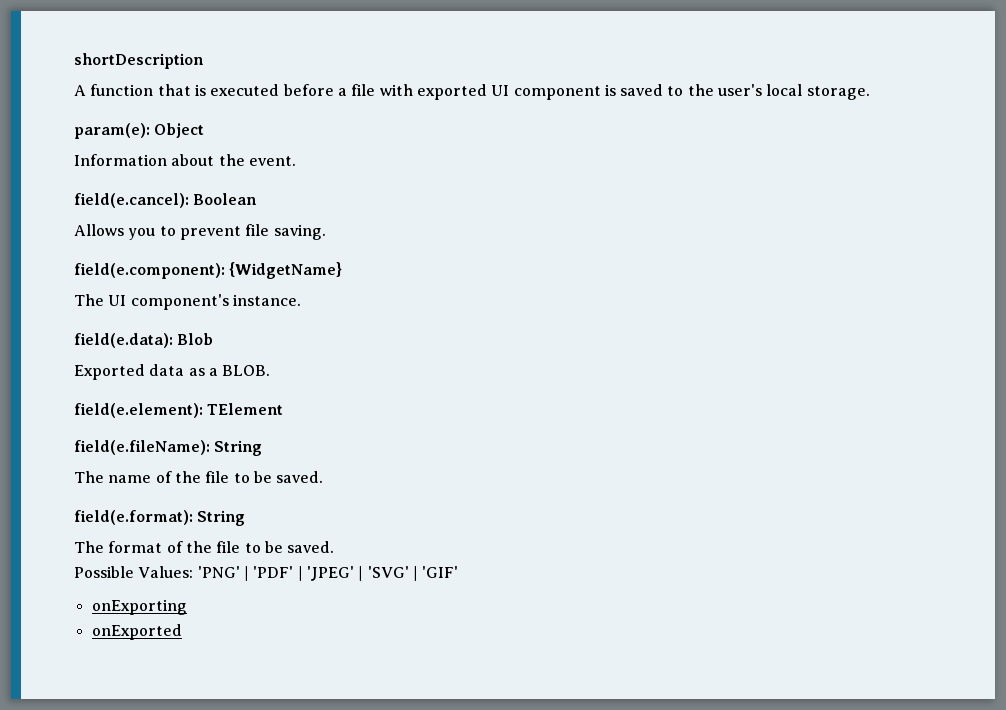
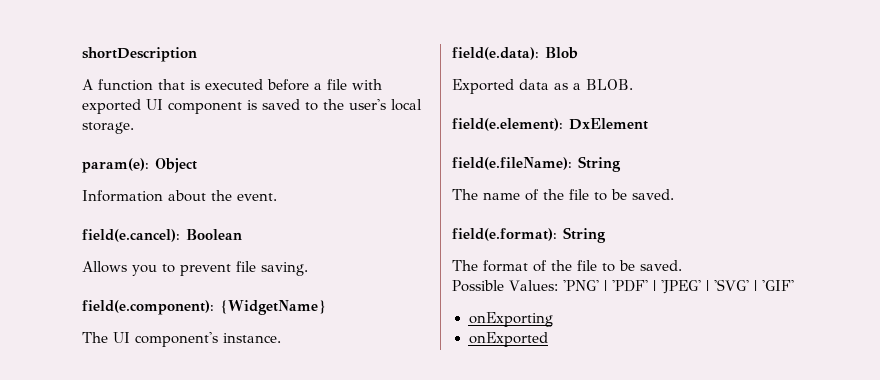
- field(e.element): TElement
+ field(e.element): DxElement

